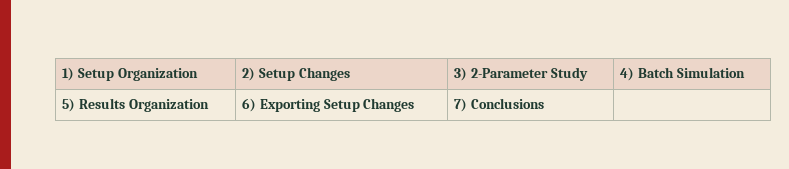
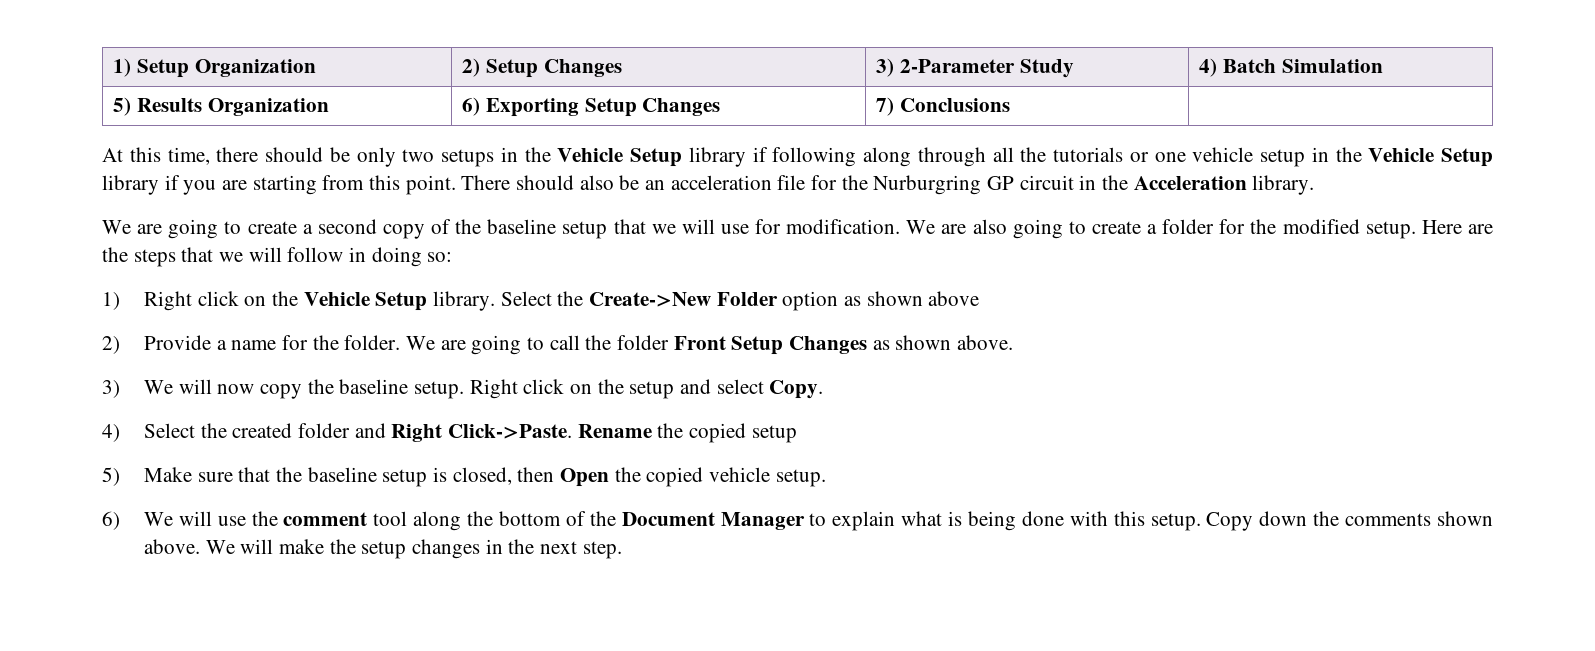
+ At this time, there should be only two setups in the Vehicle Setup library if following along through all the tutorials or one vehicle setup in the Vehicle Setup library if you are starting from this point. There should also be an acceleration file for the Nurburgring GP circuit in the Acceleration library.
+ We are going to create a second copy of the baseline setup that we will use for modification. We are also going to create a folder for the modified setup. Here are the steps that we will follow in doing so:
+ 1) Right click on the Vehicle Setup library. Select the Create->New Folder option as shown above
+ 2) Provide a name for the folder. We are going to call the folder Front Setup Changes as shown above.
+ 3) We will now copy the baseline setup. Right click on the setup and select Copy.
+ 4) Select the created folder and Right Click->Paste. Rename the copied setup
+ 5) Make sure that the baseline setup is closed, then Open the copied vehicle setup.
+ 6) We will use the comment tool along the bottom of the Document Manager to explain what is being done with this setup. Copy down the comments shown above. We will make the setup changes in the next step.

